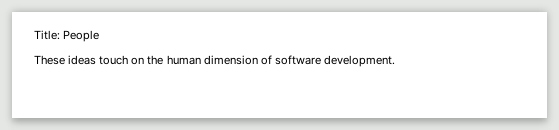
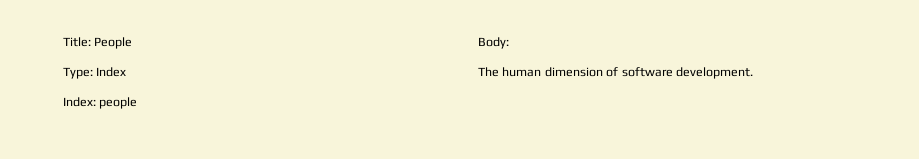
- These ideas touch on the human dimension of software development.
+ Type: Index
+ Index: people
+ Body:
+ The human dimension of software development.

